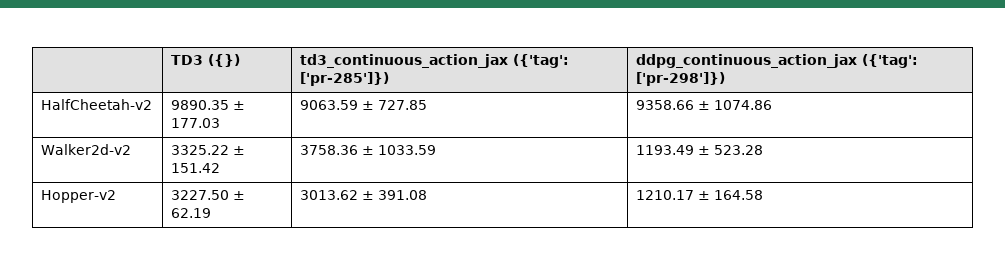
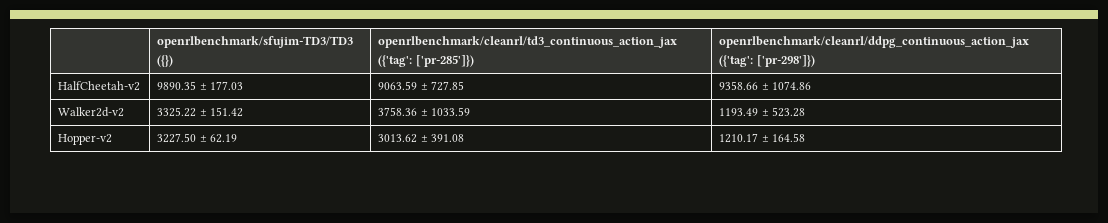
- | TD3 ({}) | td3_continuous_action_jax ({'tag': ['pr-285']}) | ddpg_continuous_action_jax ({'tag': ['pr-298']})
+ | openrlbenchmark/sfujim-TD3/TD3 ({}) | openrlbenchmark/cleanrl/td3_continuous_action_jax ({'tag': ['pr-285']}) | openrlbenchmark/cleanrl/ddpg_continuous_action_jax ({'tag': ['pr-298']})

